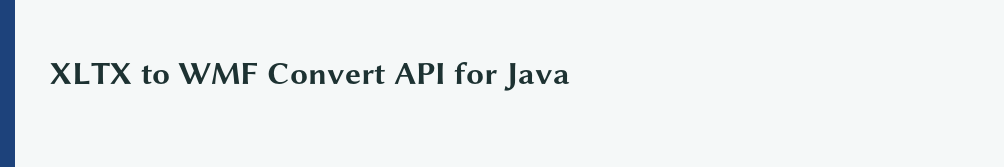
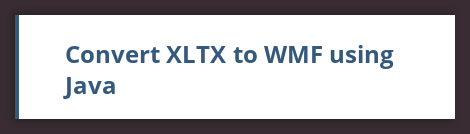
- XLTX to WMF Convert API for Java
+ Convert XLTX to WMF using Java

